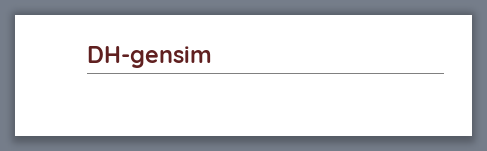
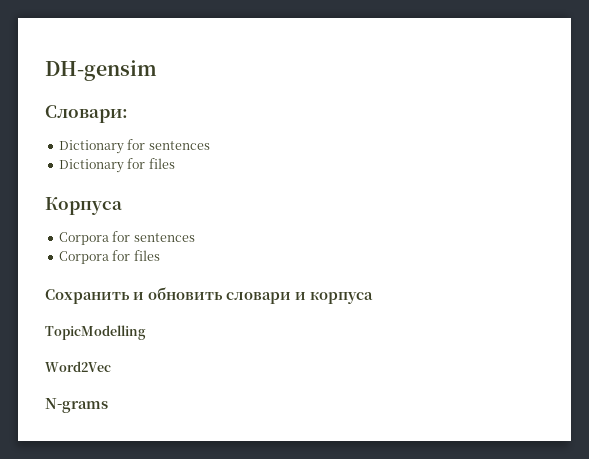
+ Словари:
+ Dictionary for sentences
+ Dictionary for files
+ Корпуса
+ Corpora for sentences
+ Corpora for files
+ Сохранить и обновить словари и корпуса
+ TopicModelling
+ Word2Vec
+ N-grams

